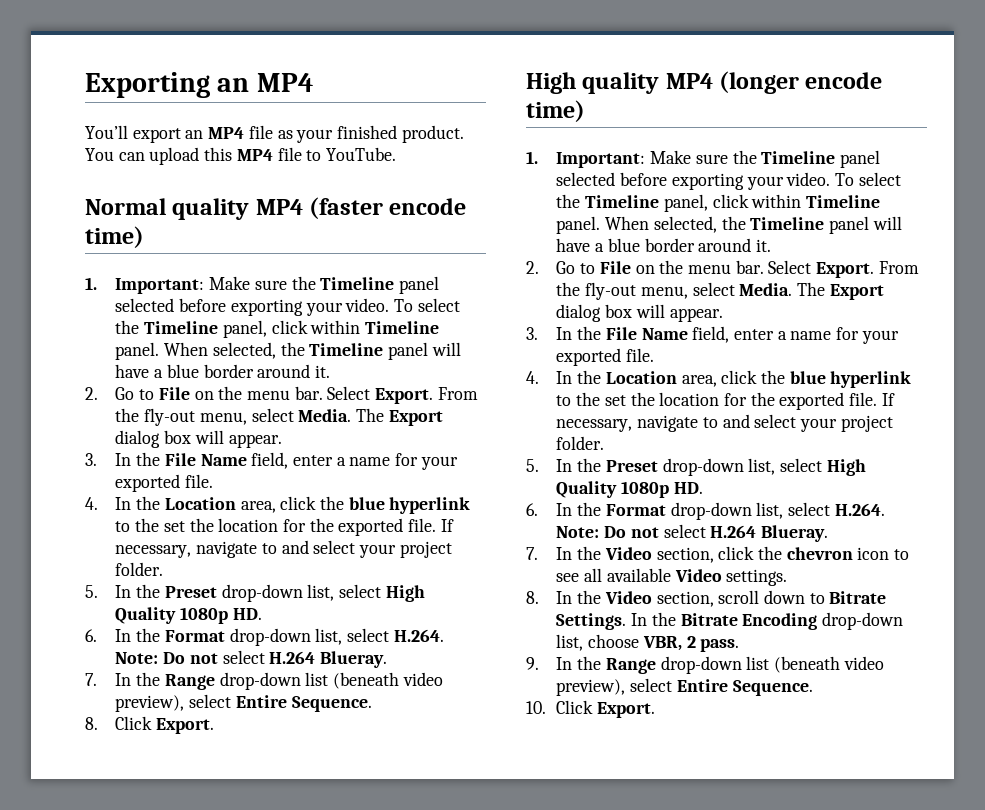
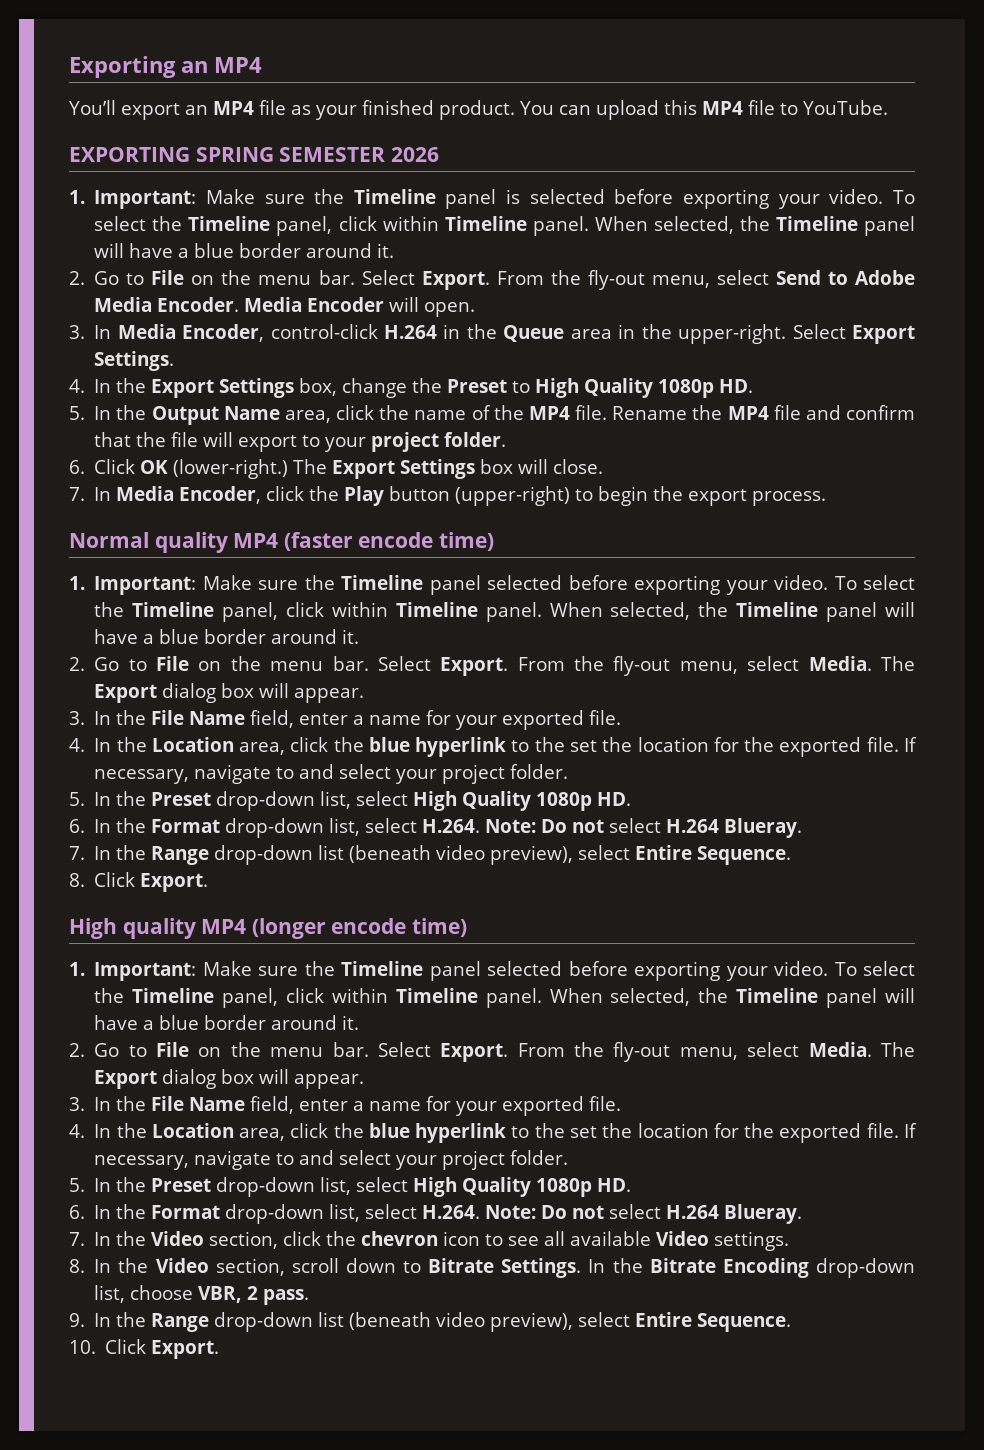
+ EXPORTING SPRING SEMESTER 2026
+ 1. Important: Make sure the Timeline panel is selected before exporting your video. To select the Timeline panel, click within Timeline panel. When selected, the Timeline panel will have a blue border around it.
+ 2. Go to File on the menu bar. Select Export. From the fly-out menu, select Send to Adobe Media Encoder. Media Encoder will open.
+ 3. In Media Encoder, control-click H.264 in the Queue area in the upper-right. Select Export Settings.
+ 4. In the Export Settings box, change the Preset to High Quality 1080p HD.
+ 5. In the Output Name area, click the name of the MP4 file. Rename the MP4 file and confirm that the file will export to your project folder.
+ 6. Click OK (lower-right.) The Export Settings box will close.
+ 7. In Media Encoder, click the Play button (upper-right) to begin the export process.

